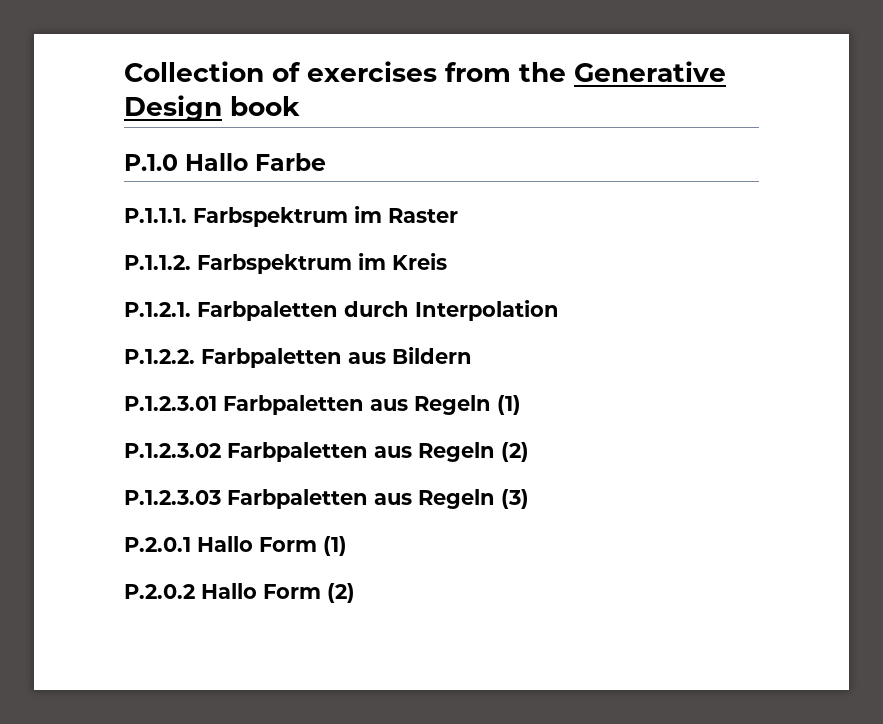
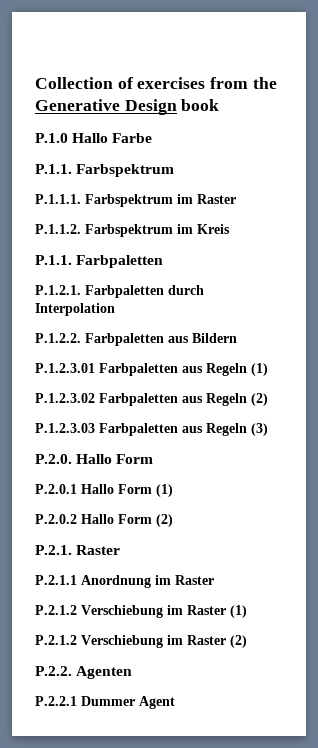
+ P.1.1. Farbspektrum
+ P.1.1. Farbpaletten
+ P.2.0. Hallo Form
+ P.2.1. Raster
+ P.2.1.1 Anordnung im Raster
+ P.2.1.2 Verschiebung im Raster (1)
+ P.2.1.2 Verschiebung im Raster (2)
+ P.2.2. Agenten
+ P.2.2.1 Dummer Agent

